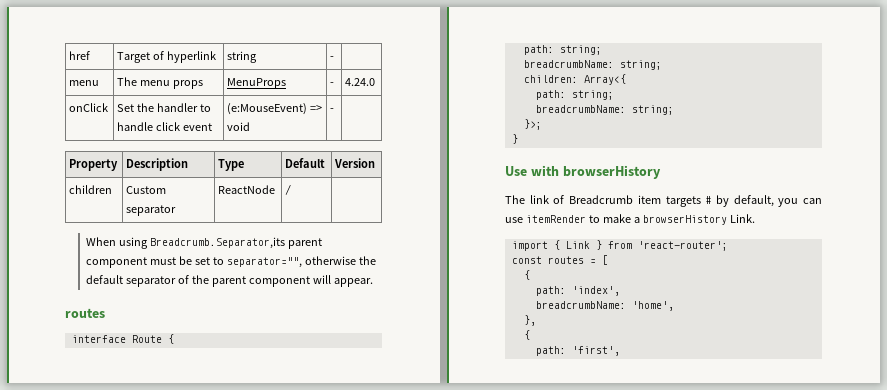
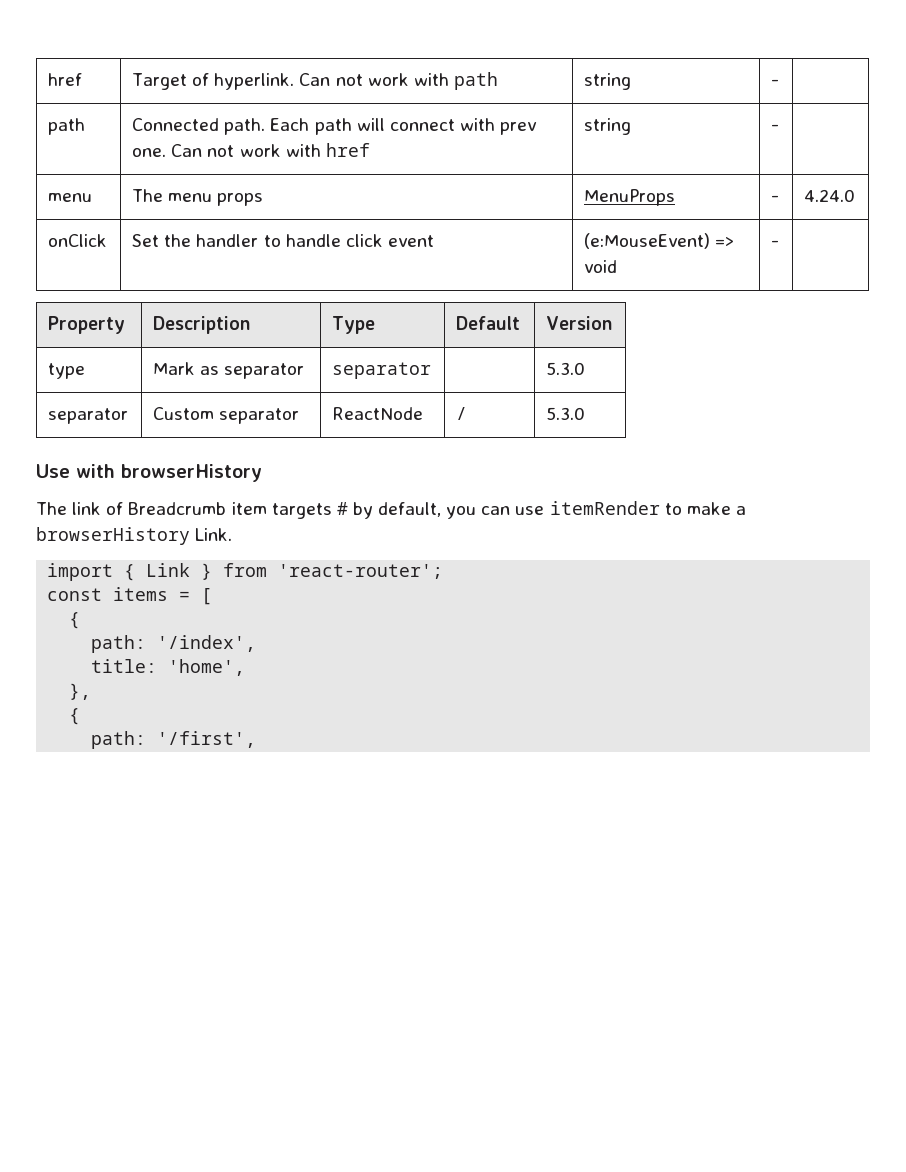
- href | Target of hyperlink | string | - |
+ href | Target of hyperlink. Can not work with path | string | - |
+ path | Connected path. Each path will connect with prev one. Can not work with href | string | - |
- children | Custom separator | ReactNode | / |
- When using Breadcrumb.Separator,its parent component must be set to separator="", otherwise the default separator of the parent component will appear.
- routes
- interface Route {
- path: string;
- breadcrumbName: string;
- children: Array<{
- path: string;
- breadcrumbName: string;
- }>;
- }
+ type | Mark as separator | separator | | 5.3.0
+ separator | Custom separator | ReactNode | / | 5.3.0
- const routes = [
+ const items = [
- path: 'index',
- breadcrumbName: 'home',
+ path: '/index',
+ title: 'home',
- path: 'first',
+ path: '/first',

